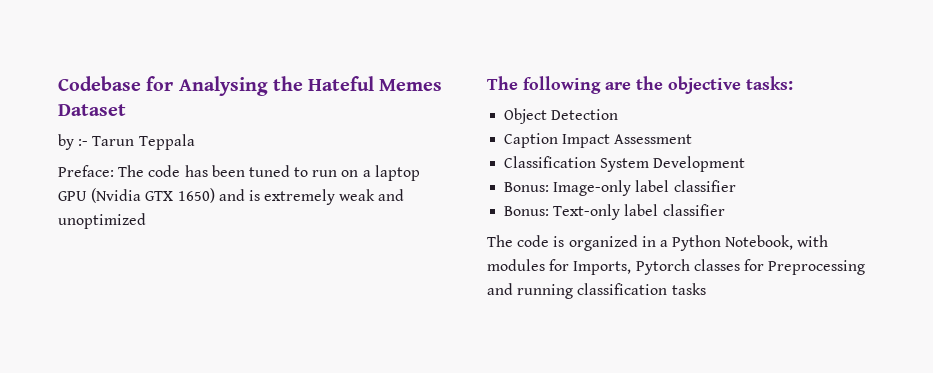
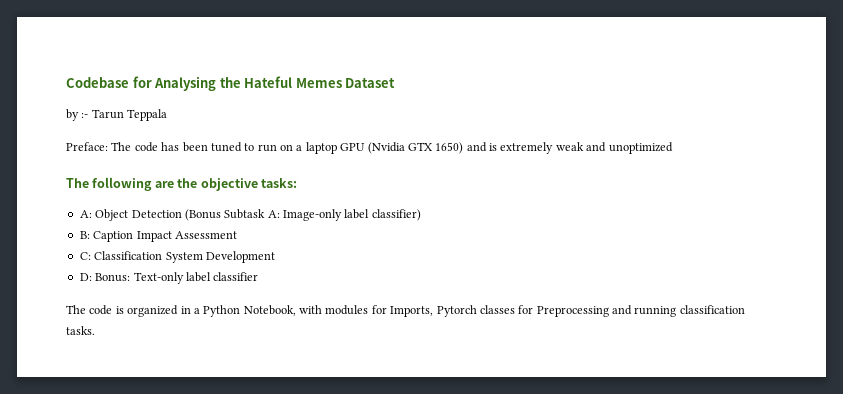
- Object Detection
- Caption Impact Assessment
+ A: Object Detection (Bonus Subtask A: Image-only label classifier)
+ B: Caption Impact Assessment
- Classification System Development
+ C: Classification System Development
- Bonus: Image-only label classifier
- Bonus: Text-only label classifier
+ D: Bonus: Text-only label classifier
- The code is organized in a Python Notebook, with modules for Imports, Pytorch classes for Preprocessing and running classification tasks
+ The code is organized in a Python Notebook, with modules for Imports, Pytorch classes for Preprocessing and running classification tasks.

